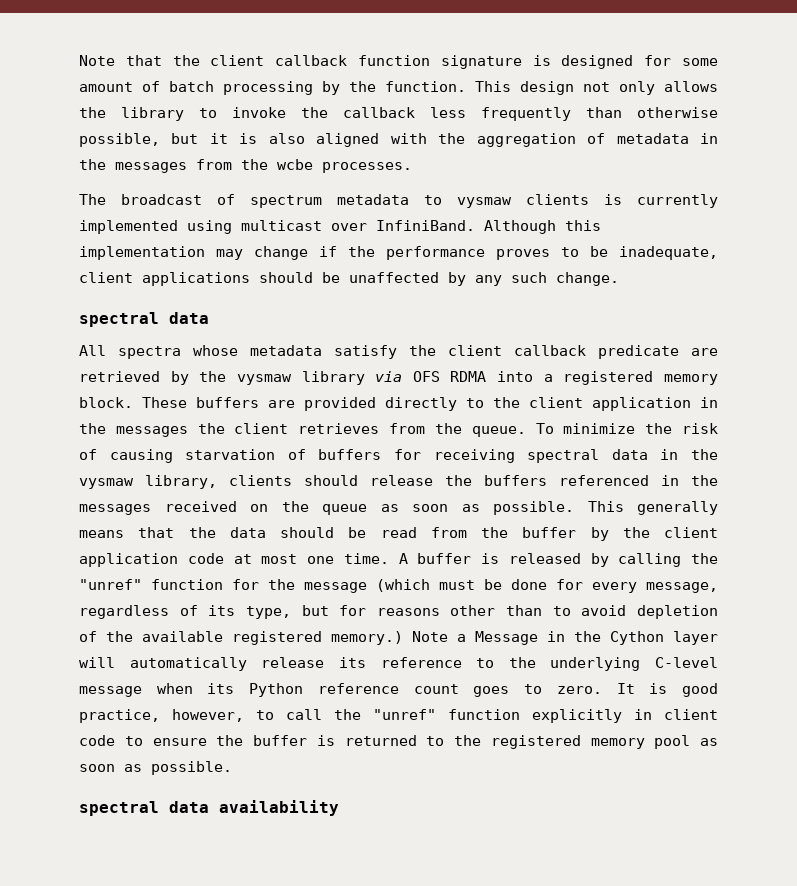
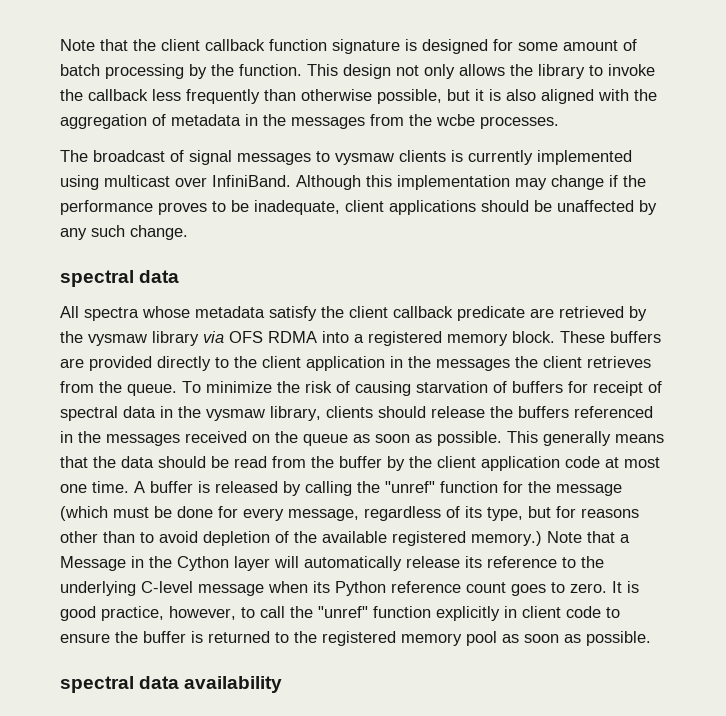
- The broadcast of spectrum metadata to vysmaw clients is currently implemented using multicast over InfiniBand.
+ The broadcast of signal messages to vysmaw clients is currently implemented using multicast over InfiniBand.
- To minimize the risk of causing starvation of buffers for receiving spectral data in the vysmaw library, clients should release the buffers referenced in the messages received on the queue as soon as possible.
+ To minimize the risk of causing starvation of buffers for receipt of spectral data in the vysmaw library, clients should release the buffers referenced in the messages received on the queue as soon as possible.
- Note a Message in the Cython layer will automatically release its reference to the underlying C-level message when its Python reference count goes to zero.
+ Note that a Message in the Cython layer will automatically release its reference to the underlying C-level message when its Python reference count goes to zero.

